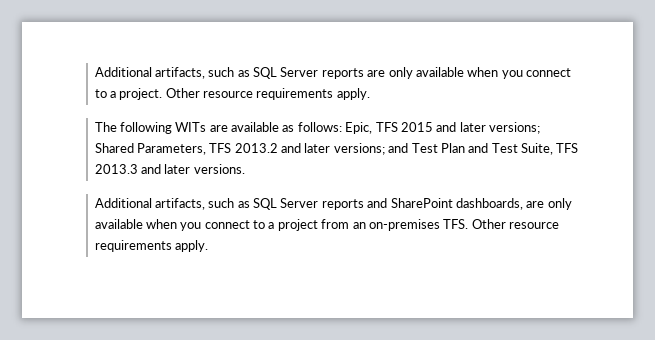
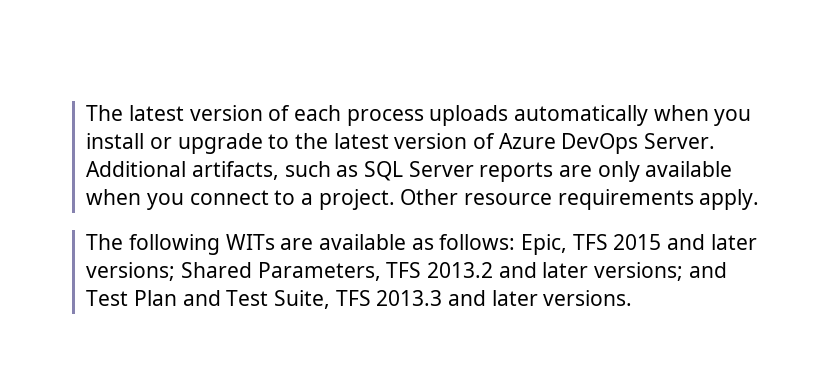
+ The latest version of each process uploads automatically when you install or upgrade to the latest version of Azure DevOps Server.
- Additional artifacts, such as SQL Server reports and SharePoint dashboards, are only available when you connect to a project from an on-premises TFS. Other resource requirements apply.

